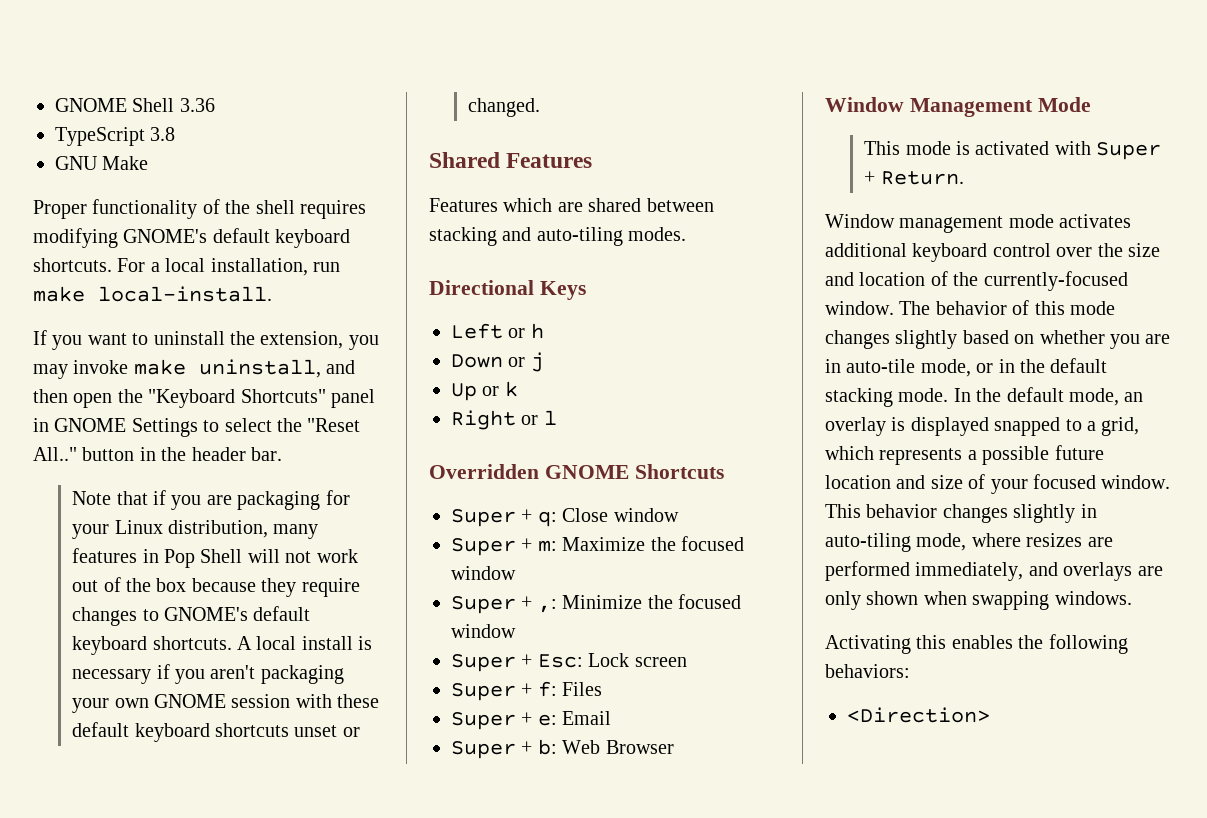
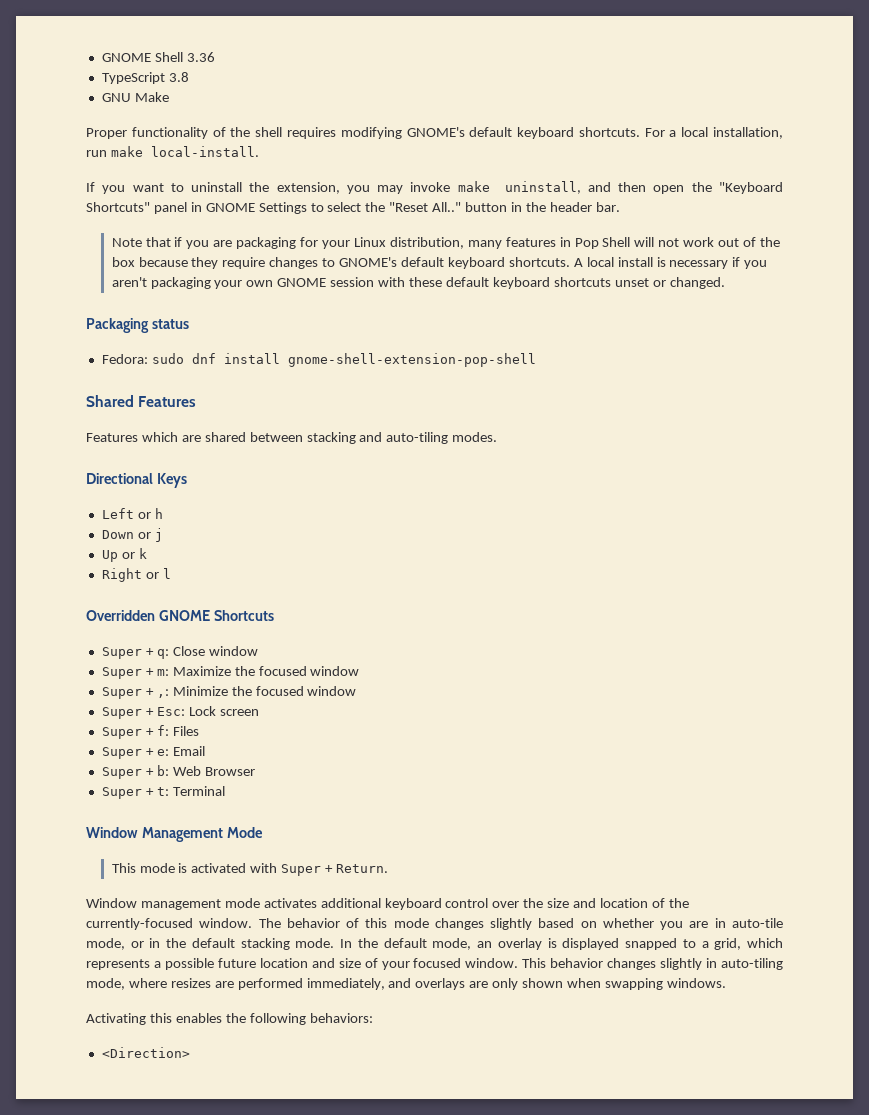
+ Packaging status
+ Fedora: sudo dnf install gnome-shell-extension-pop-shell
+ Super + t: Terminal

